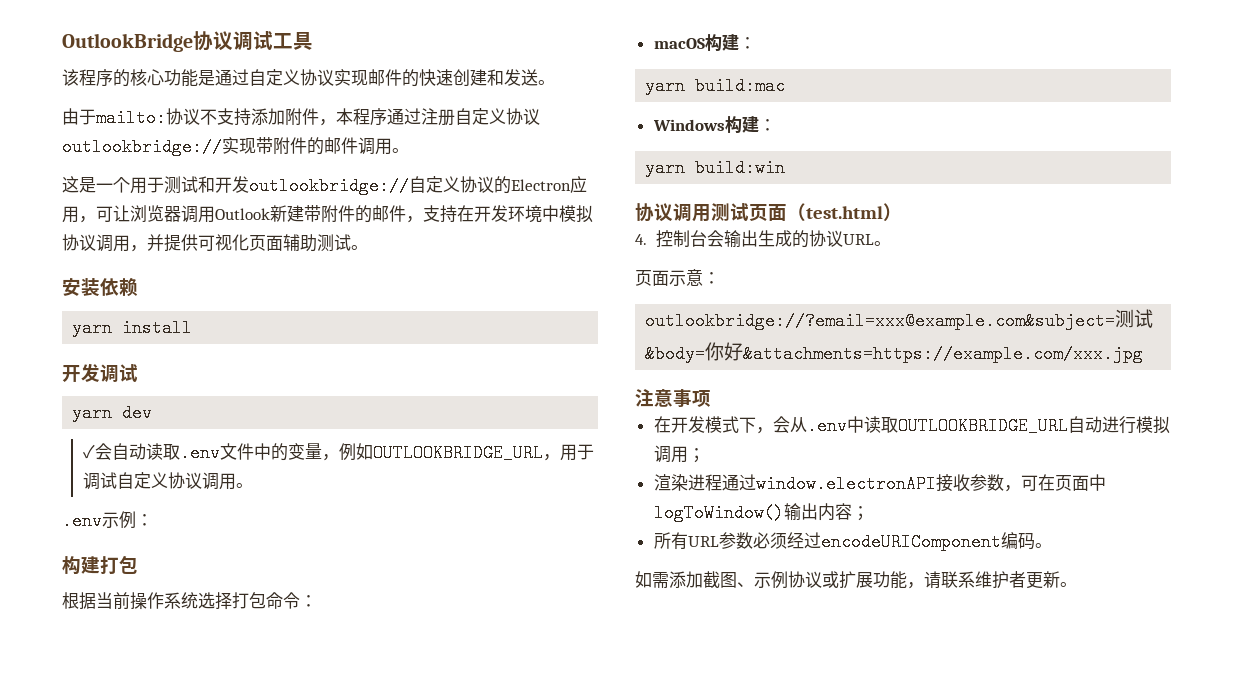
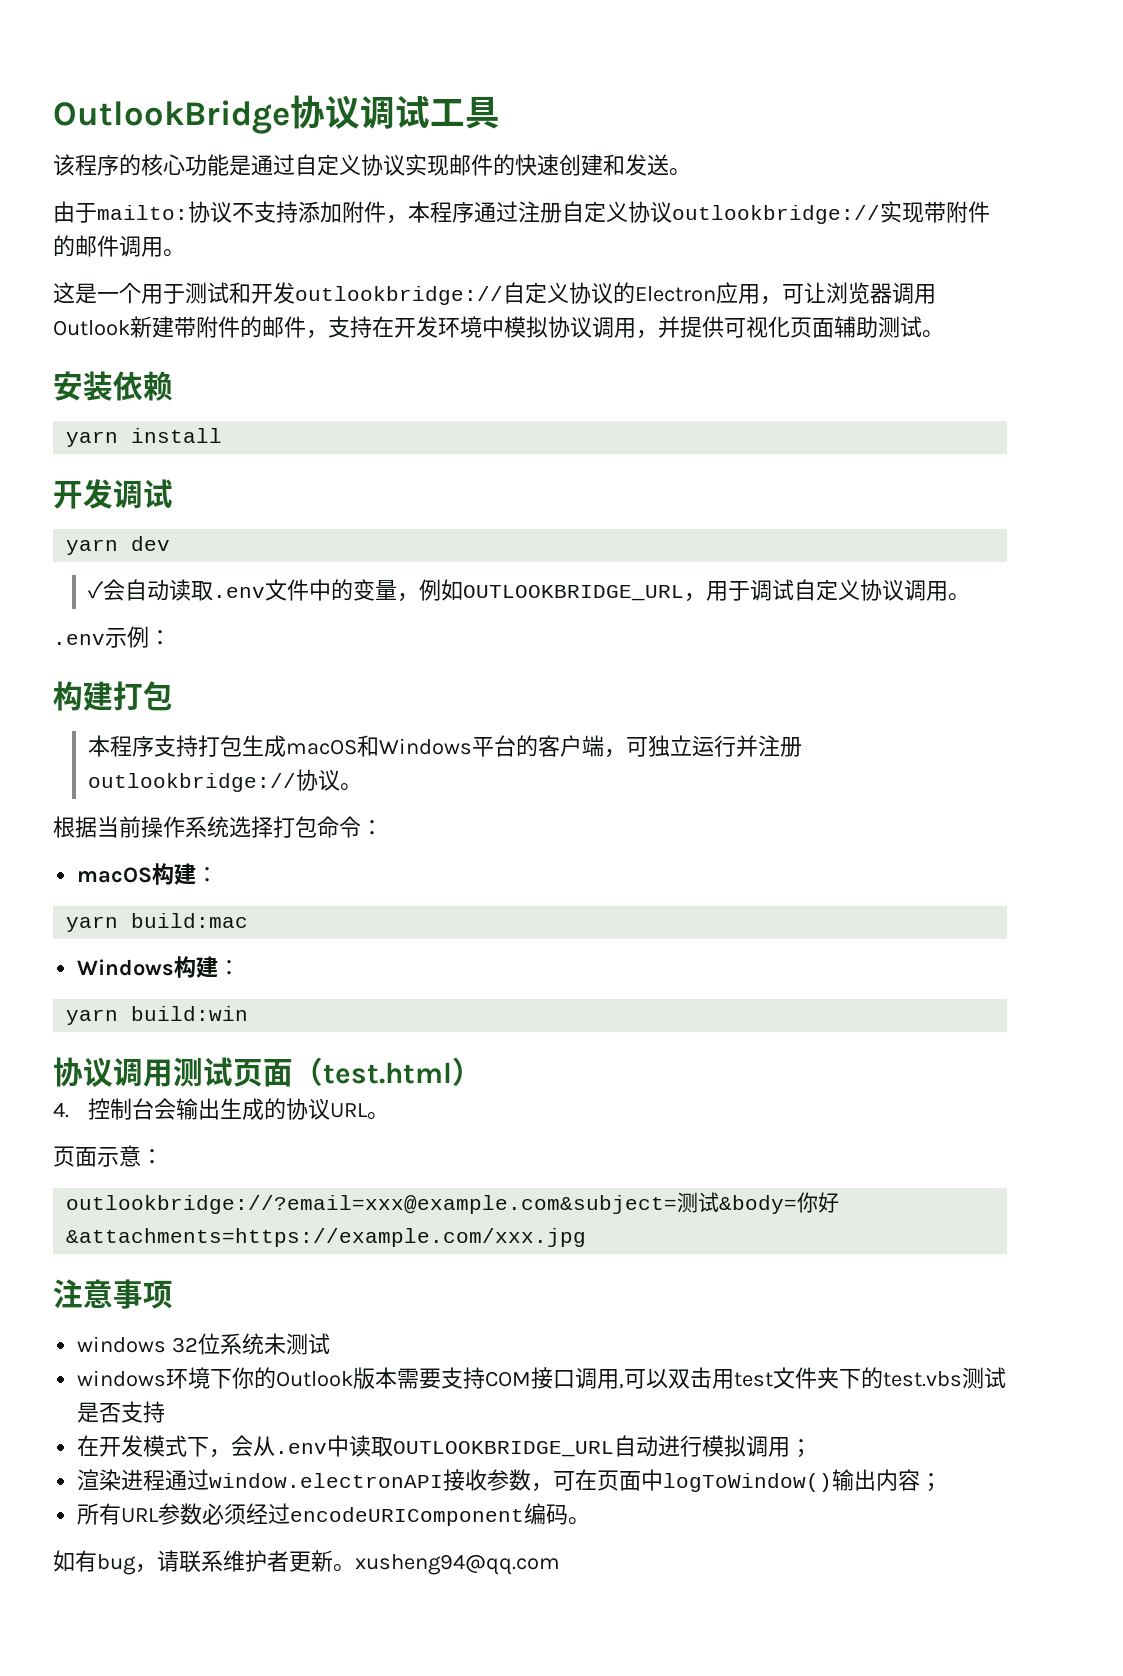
+ 本程序支持打包生成macOS和Windows平台的客户端，可独立运行并注册outlookbridge://协议。
+ windows 32位系统未测试
+ windows环境下你的Outlook版本需要支持COM接口调用,可以双击用test文件夹下的test.vbs测试是否支持
- 如需添加截图、示例协议或扩展功能，请联系维护者更新。
+ 如有bug，请联系维护者更新。xusheng94@qq.com

